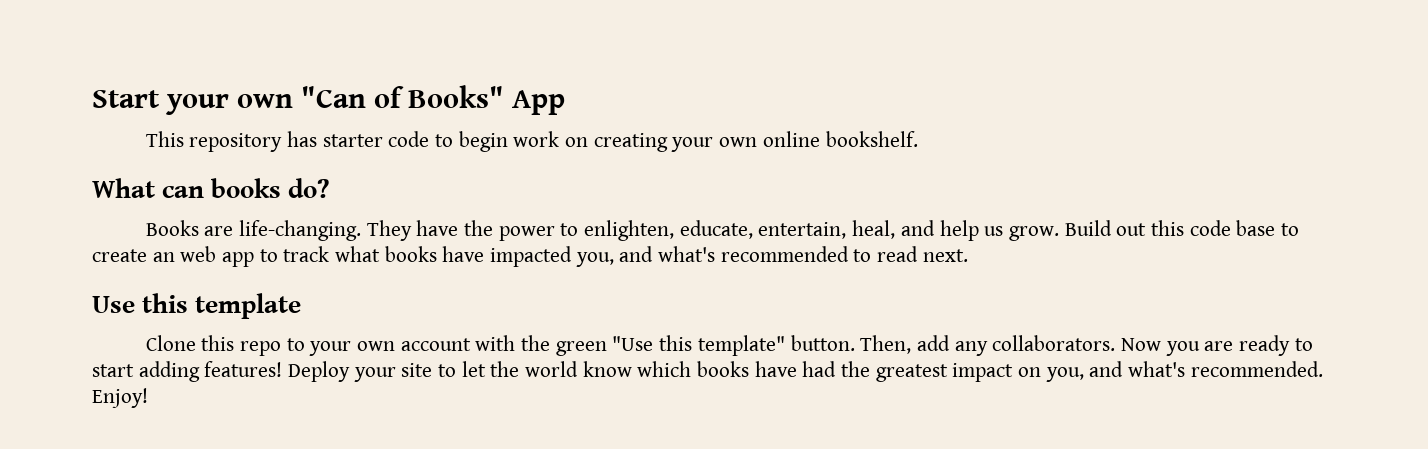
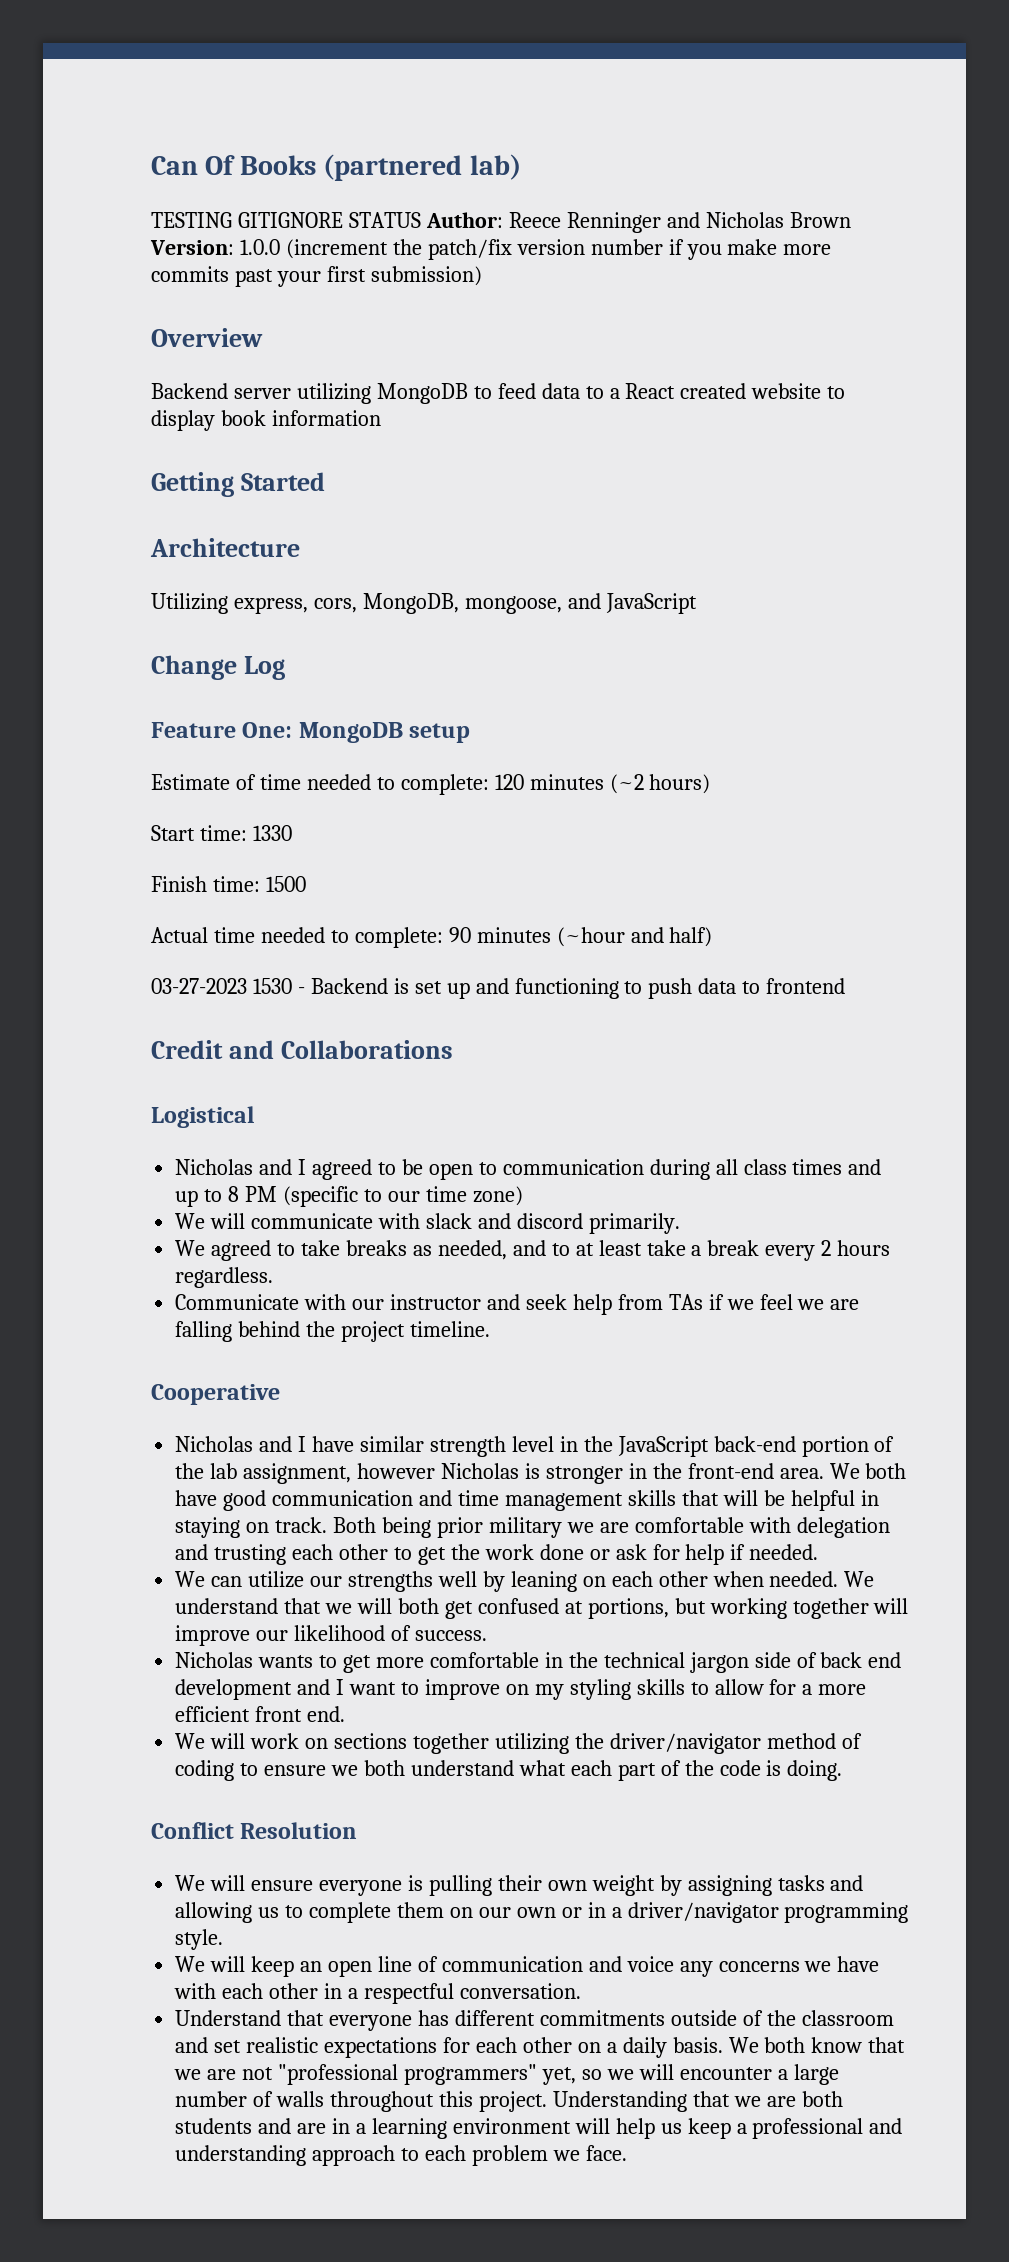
- Start your own "Can of Books" App
- This repository has starter code to begin work on creating your own online bookshelf.
- What can books do?
- Books are life-changing. They have the power to enlighten, educate, entertain, heal, and help us grow. Build out this code base to create an web app to track what books have impacted you, and what's recommended to read next.
- Use this template
- Clone this repo to your own account with the green "Use this template" button. Then, add any collaborators. Now you are ready to start adding features! Deploy your site to let the world know which books have had the greatest impact on you, and what's recommended. Enjoy!
+ Can Of Books (partnered lab)
+ TESTING GITIGNORE STATUS Author: Reece Renninger and Nicholas Brown Version: 1.0.0 (increment the patch/fix version number if you make more commits past your first submission)
+ Overview
+ Backend server utilizing MongoDB to feed data to a React created website to display book information
+ Getting Started
+ Architecture
+ Utilizing express, cors, MongoDB, mongoose, and JavaScript
+ Change Log
+ Feature One: MongoDB setup
+ Estimate of time needed to complete: 120 minutes (~2 hours)
+ Start time: 1330
+ Finish time: 1500
+ Actual time needed to complete: 90 minutes (~hour and half)
+ 03-27-2023 1530 - Backend is set up and functioning to push data to frontend
+ Credit and Collaborations
+ Logistical
+ Nicholas and I agreed to be open to communication during all class times and up to 8 PM (specific to our time zone)
+ We will communicate with slack and discord primarily.
+ We agreed to take breaks as needed, and to at least take a break every 2 hours regardless.
+ Communicate with our instructor and seek help from TAs if we feel we are falling behind the project timeline.
+ Cooperative
+ Nicholas and I have similar strength level in the JavaScript back-end portion of the lab assignment, however Nicholas is stronger in the front-end area. We both have good communication and time management skills that will be helpful in staying on track. Both being prior military we are comfortable with delegation and trusting each other to get the work done or ask for help if needed.
+ We can utilize our strengths well by leaning on each other when needed. We understand that we will both get confused at portions, but working together will improve our likelihood of success.
+ Nicholas wants to get more comfortable in the technical jargon side of back end development and I want to improve on my styling skills to allow for a more efficient front end.
+ We will work on sections together utilizing the driver/navigator method of coding to ensure we both understand what each part of the code is doing.
+ Conflict Resolution
+ We will ensure everyone is pulling their own weight by assigning tasks and allowing us to complete them on our own or in a driver/navigator programming style.
+ We will keep an open line of communication and voice any concerns we have with each other in a respectful conversation.
+ Understand that everyone has different commitments outside of the classroom and set realistic expectations for each other on a daily basis. We both know that we are not "professional programmers" yet, so we will encounter a large number of walls throughout this project. Understanding that we are both students and are in a learning environment will help us keep a professional and understanding approach to each problem we face.

